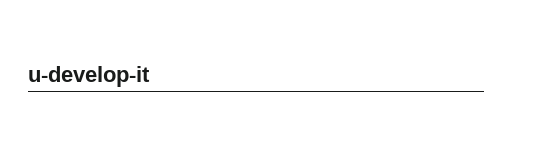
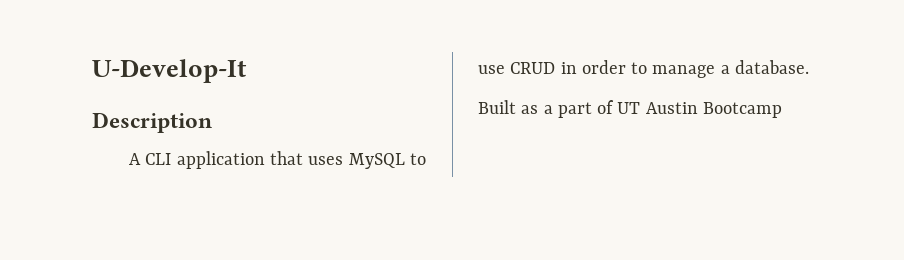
- u-develop-it
+ U-Develop-It
+ Description
+ A CLI application that uses MySQL to use CRUD in order to manage a database.
+ Built as a part of UT Austin Bootcamp

